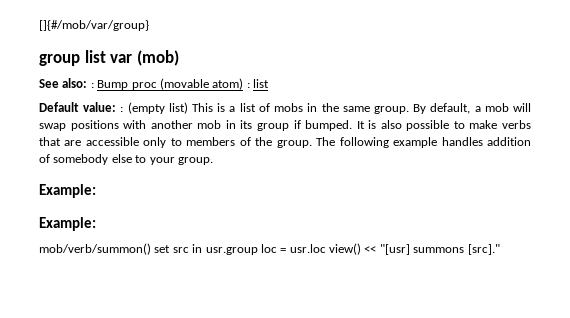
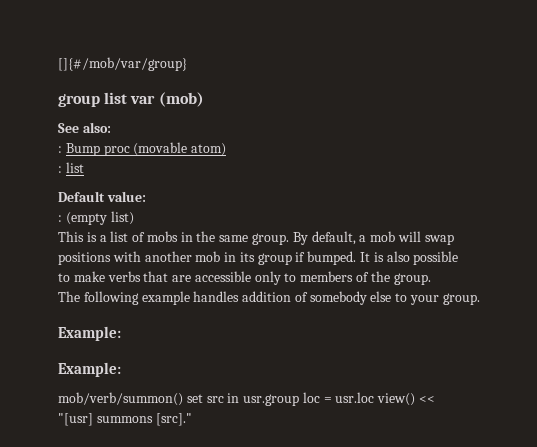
- See also: : Bump proc (movable atom) : list
+ See also:
+ : Bump proc (movable atom)
+ : list
- Default value: : (empty list) This is a list of mobs in the same group.
+ Default value:
+ : (empty list)
+ This is a list of mobs in the same group.
- By default, a mob will swap positions with another mob in its group if bumped.
+ By default, a mob will swap
+ positions with another mob in its group if bumped.
- It is also possible to make verbs that are accessible only to members of the group. The following example handles addition of somebody else to your group.
+ It is also possible
+ to make verbs that are accessible only to members of the group.
+ The following example handles addition of somebody else to your group.
- mob/verb/summon() set src in usr.group loc = usr.loc view() << "[usr] summons [src]."
+ mob/verb/summon() set src in usr.group loc = usr.loc view() <<
+ "[usr] summons [src]."

